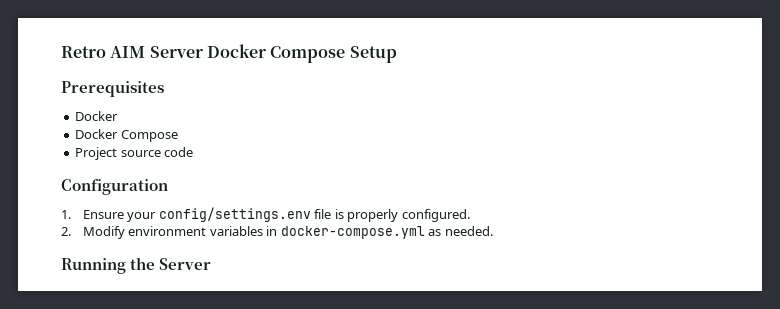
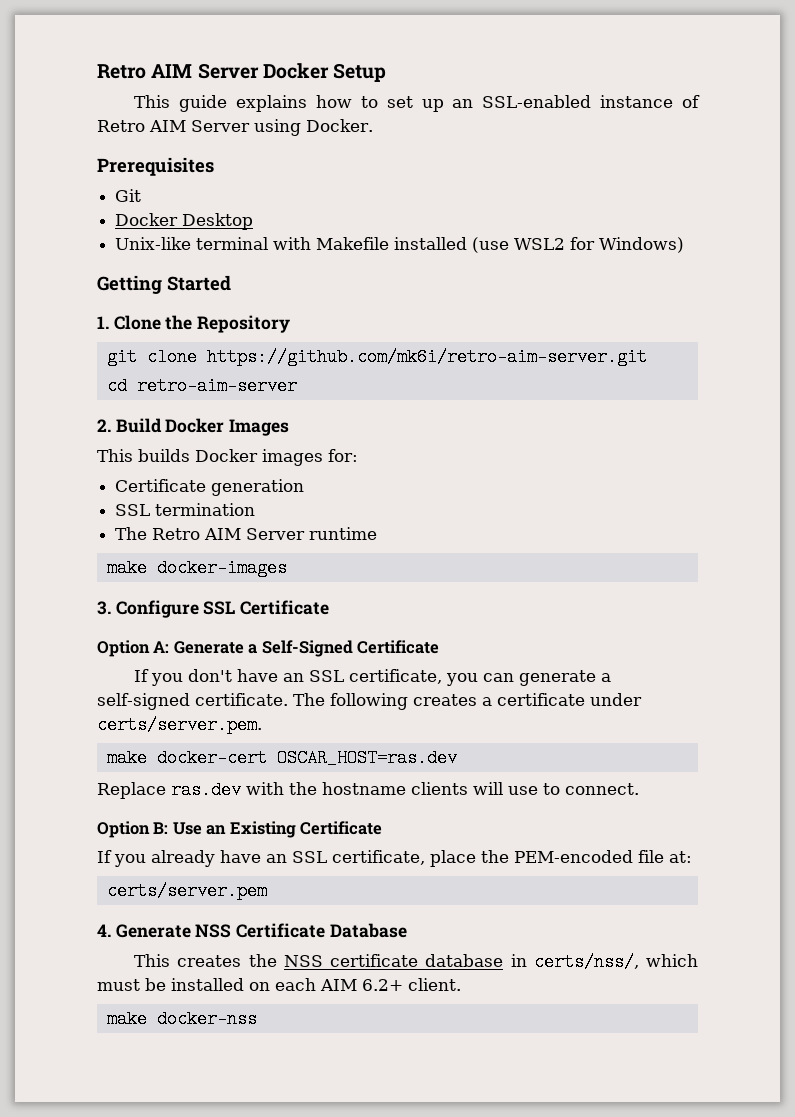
- Retro AIM Server Docker Compose Setup
+ Retro AIM Server Docker Setup
+ This guide explains how to set up an SSL-enabled instance of Retro AIM Server using Docker.
  Prerequisites
- Docker
- Docker Compose
- Project source code
- Configuration
- 1. Ensure your config/settings.env file is properly configured.
- 2. Modify environment variables in docker-compose.yml as needed.
- Running the Server
+ Git
+ Docker Desktop
+ Unix-like terminal with Makefile installed (use WSL2 for Windows)
+ Getting Started
+ 1. Clone the Repository
+ git clone https://github.com/mk6i/retro-aim-server.git
+ cd retro-aim-server
+ 2. Build Docker Images
+ This builds Docker images for:
+ Certificate generation
+ SSL termination
+ The Retro AIM Server runtime
+ make docker-images
+ 3. Configure SSL Certificate
+ Option A: Generate a Self-Signed Certificate
+ If you don't have an SSL certificate, you can generate a self-signed certificate. The following creates a certificate under certs/server.pem.
+ make docker-cert OSCAR_HOST=ras.dev
+ Replace ras.dev with the hostname clients will use to connect.
+ Option B: Use an Existing Certificate
+ If you already have an SSL certificate, place the PEM-encoded file at:
+ certs/server.pem
+ 4. Generate NSS Certificate Database
+ This creates the NSS certificate database in certs/nss/, which must be installed on each AIM 6.2+ client.
+ make docker-nss

